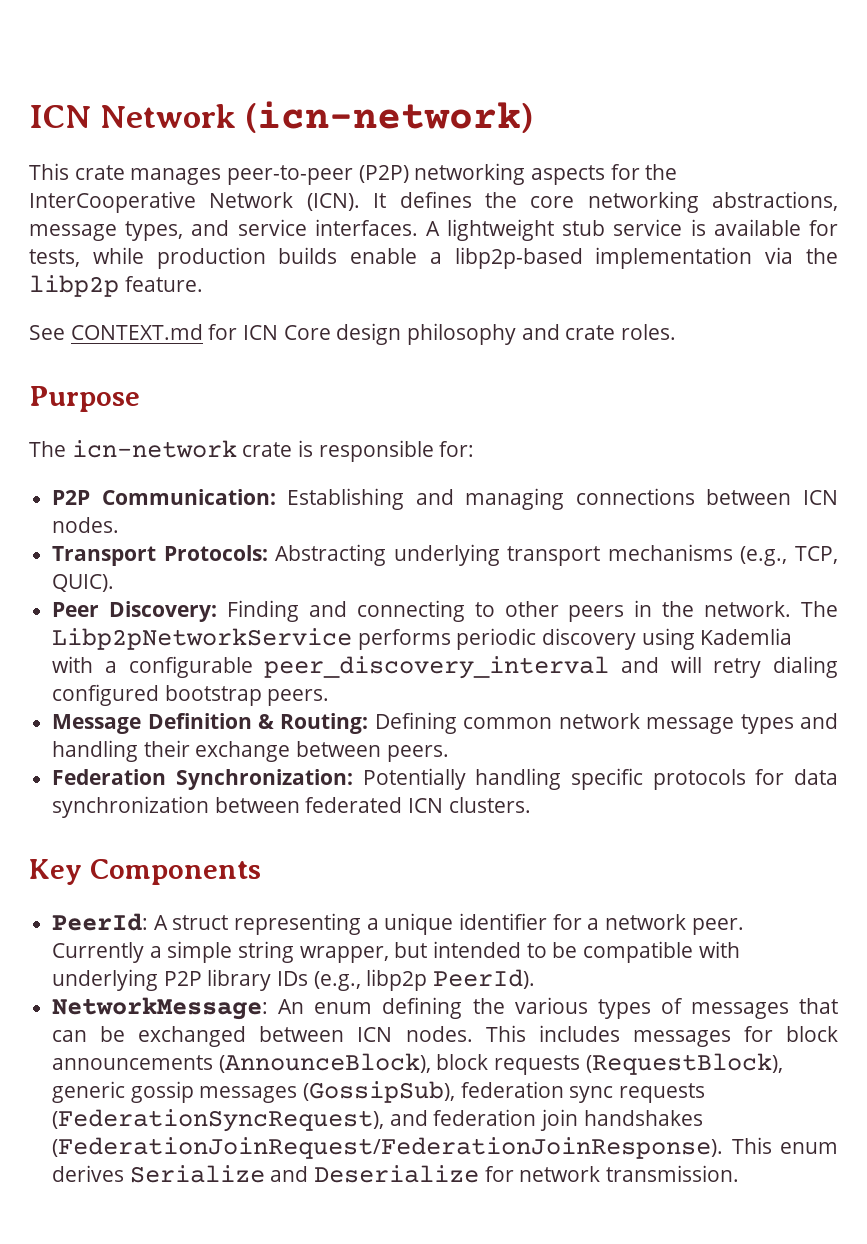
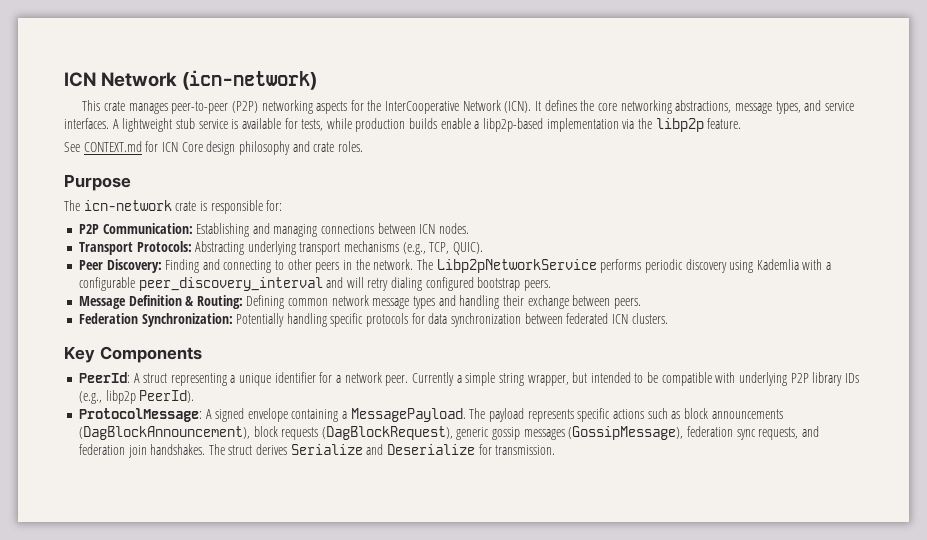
- NetworkMessage: An enum defining the various types of messages that can be exchanged between ICN nodes. This includes messages for block announcements (AnnounceBlock), block requests (RequestBlock), generic gossip messages (GossipSub), federation sync requests (FederationSyncRequest), and federation join handshakes (FederationJoinRequest/FederationJoinResponse). This enum derives Serialize and Deserialize for network transmission.
+ ProtocolMessage: A signed envelope containing a MessagePayload. The payload represents specific actions such as block announcements (DagBlockAnnouncement), block requests (DagBlockRequest), generic gossip messages (GossipMessage), federation sync requests, and federation join handshakes. The struct derives Serialize and Deserialize for transmission.

